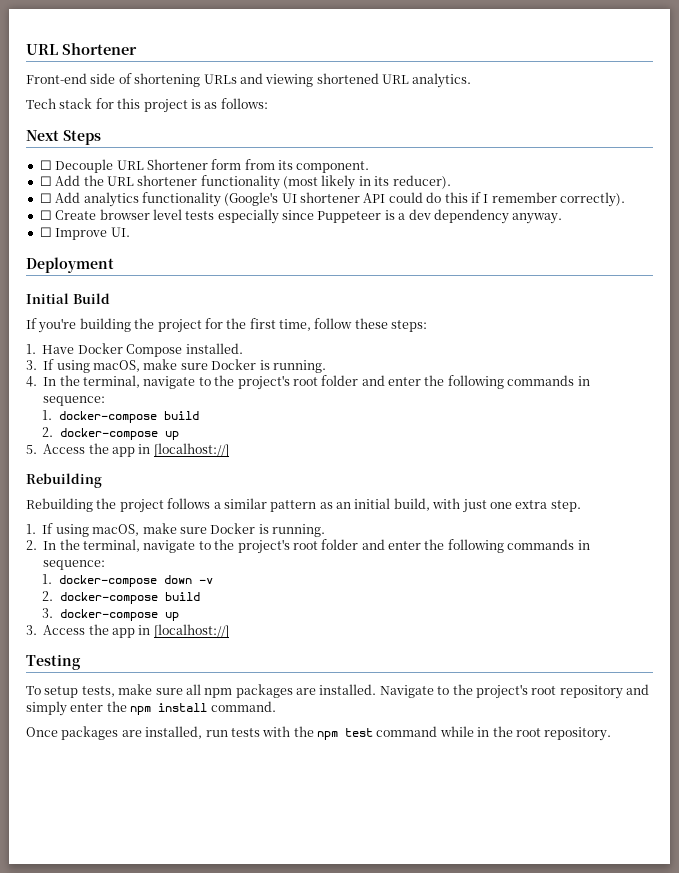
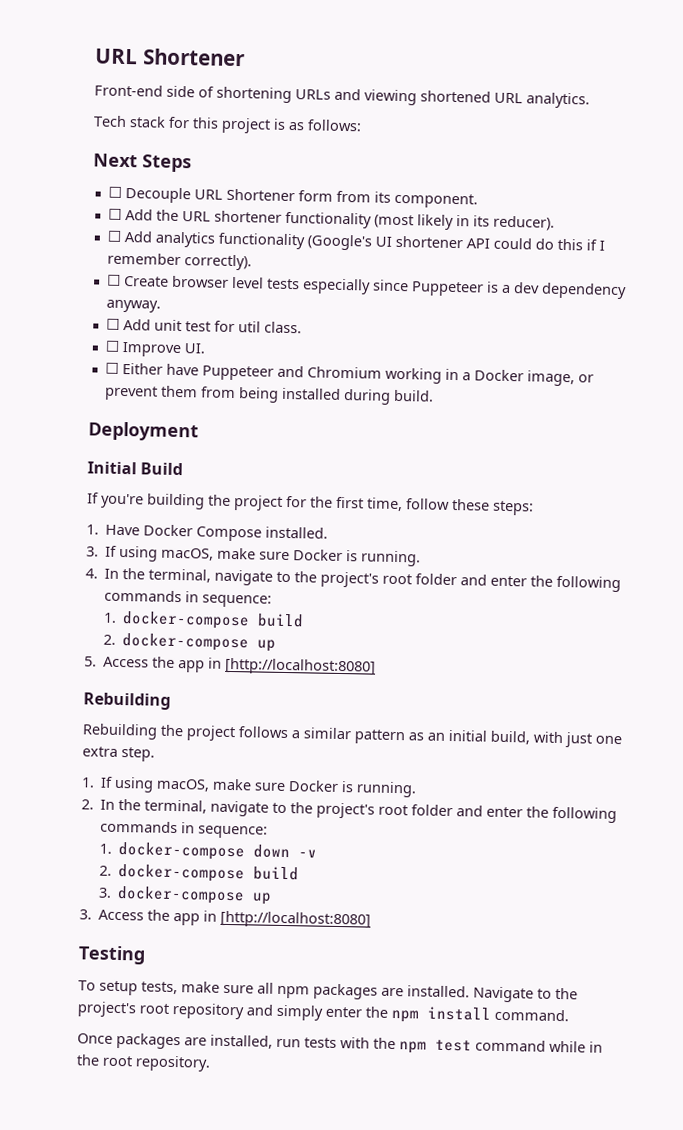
+ ☐ Add unit test for util class.
  ☐ Improve UI.
+ ☐ Either have Puppeteer and Chromium working in a Docker image, or prevent them from being installed during build.
- 5. Access the app in [localhost://]
+ 5. Access the app in [http://localhost:8080]
- 3. Access the app in [localhost://]
+ 3. Access the app in [http://localhost:8080]

